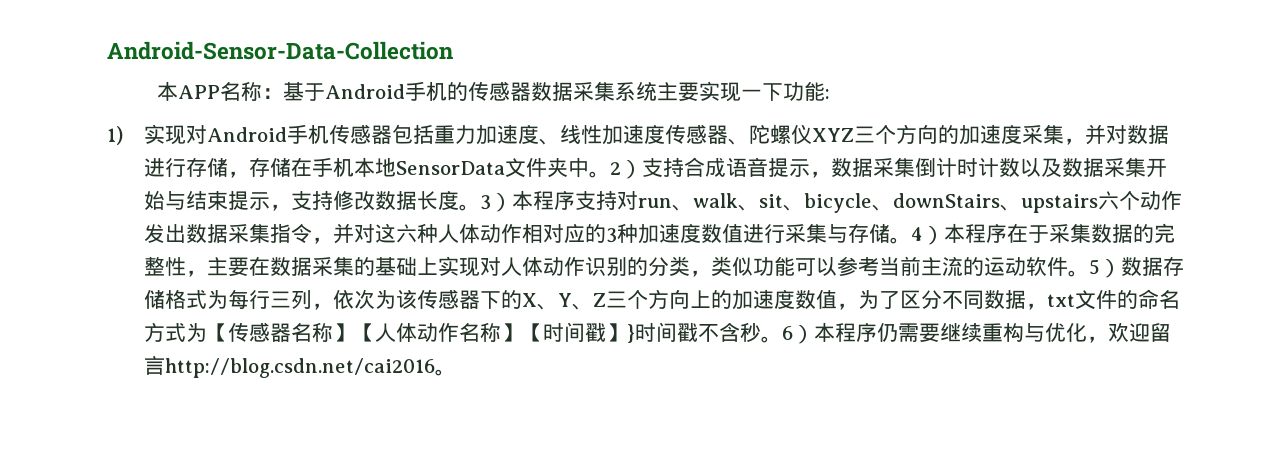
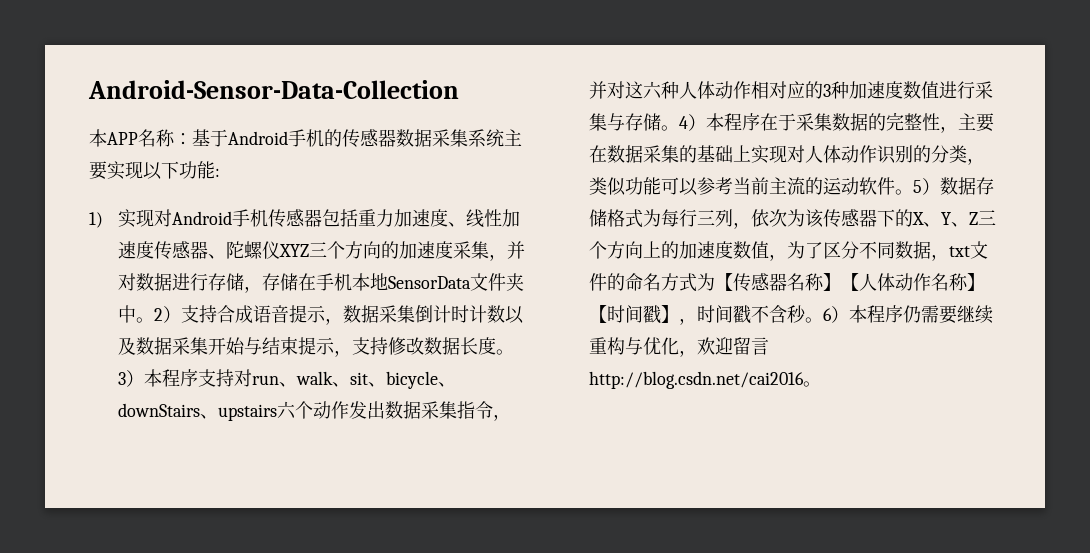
- 本APP名称：基于Android手机的传感器数据采集系统主要实现一下功能:
+ 本APP名称：基于Android手机的传感器数据采集系统主要实现以下功能:
- 5）数据存储格式为每行三列，依次为该传感器下的X、Y、Z三个方向上的加速度数值，为了区分不同数据，txt文件的命名方式为【传感器名称】【人体动作名称】【时间戳】}时间戳不含秒。
+ 5）数据存储格式为每行三列，依次为该传感器下的X、Y、Z三个方向上的加速度数值，为了区分不同数据，txt文件的命名方式为【传感器名称】【人体动作名称】【时间戳】，时间戳不含秒。

